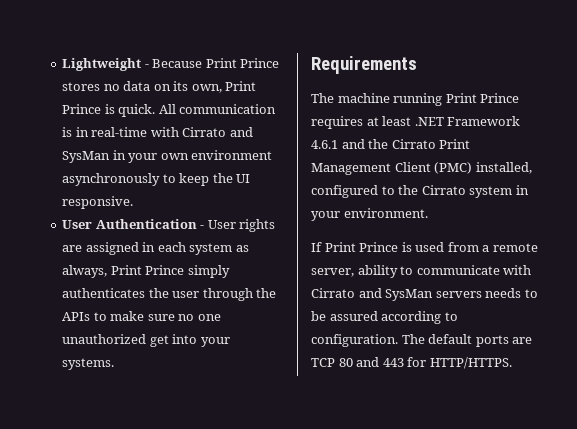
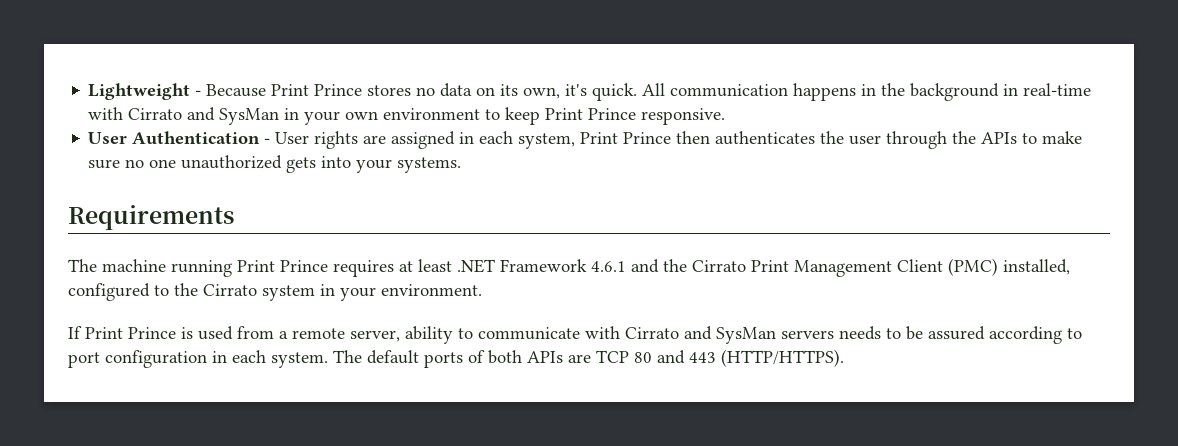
- Lightweight - Because Print Prince stores no data on its own, Print Prince is quick. All communication is in real-time with Cirrato and SysMan in your own environment asynchronously to keep the UI responsive.
+ Lightweight - Because Print Prince stores no data on its own, it's quick. All communication happens in the background in real-time with Cirrato and SysMan in your own environment to keep Print Prince responsive.
- User Authentication - User rights are assigned in each system as always, Print Prince simply authenticates the user through the APIs to make sure no one unauthorized get into your systems.
+ User Authentication - User rights are assigned in each system, Print Prince then authenticates the user through the APIs to make sure no one unauthorized gets into your systems.
- If Print Prince is used from a remote server, ability to communicate with Cirrato and SysMan servers needs to be assured according to configuration. The default ports are TCP 80 and 443 for HTTP/HTTPS.
+ If Print Prince is used from a remote server, ability to communicate with Cirrato and SysMan servers needs to be assured according to port configuration in each system. The default ports of both APIs are TCP 80 and 443 (HTTP/HTTPS).

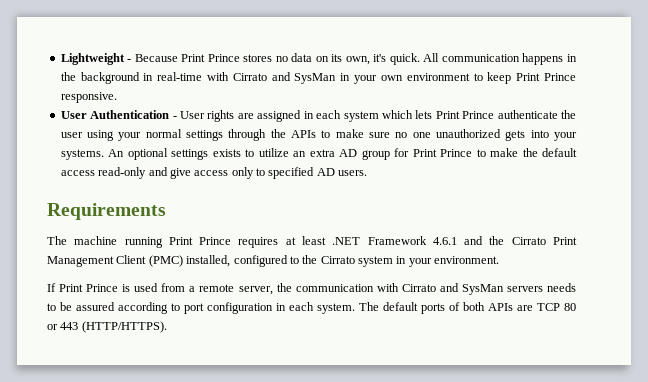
- User Authentication - User rights are assigned in each system, Print Prince then authenticates the user through the APIs to make sure no one unauthorized gets into your systems.
+ User Authentication - User rights are assigned in each system which lets Print Prince authenticate the user using your normal settings through the APIs to make sure no one unauthorized gets into your systems. An optional settings exists to utilize an extra AD group for Print Prince to make the default access read-only and give access only to specified AD users.
- If Print Prince is used from a remote server, ability to communicate with Cirrato and SysMan servers needs to be assured according to port configuration in each system.
+ If Print Prince is used from a remote server, the communication with Cirrato and SysMan servers needs to be assured according to port configuration in each system.
- The default ports of both APIs are TCP 80 and 443 (HTTP/HTTPS).
+ The default ports of both APIs are TCP 80 or 443 (HTTP/HTTPS).

